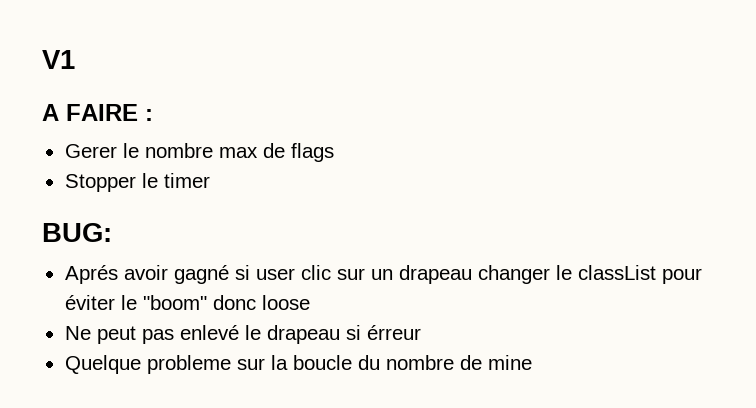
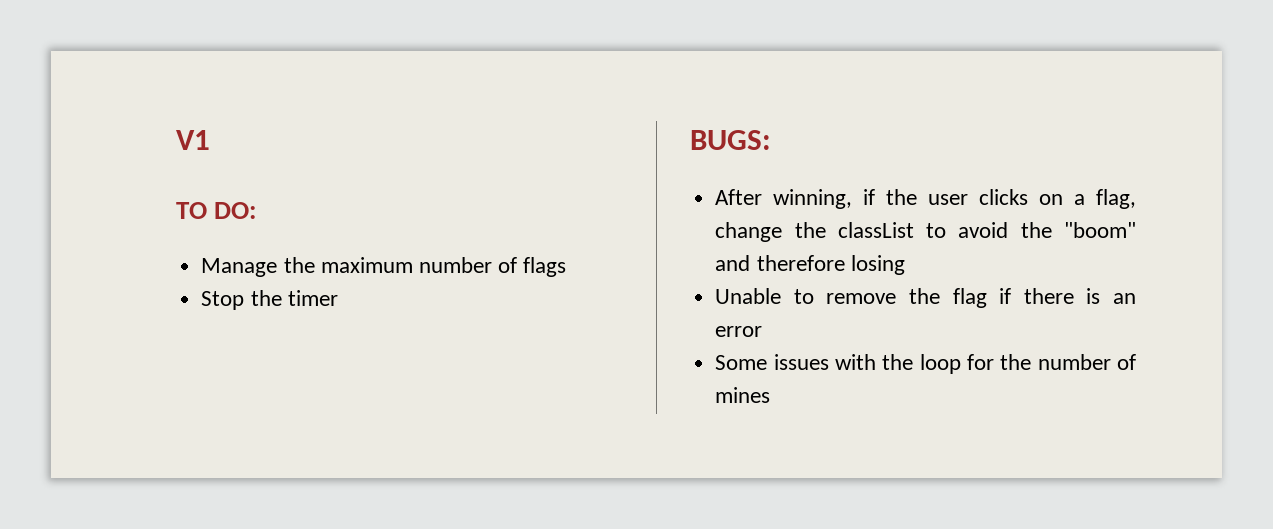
- A FAIRE :
- Gerer le nombre max de flags
+ TO DO:
+ Manage the maximum number of flags
- Stopper le timer
+ Stop the timer
- BUG:
- Aprés avoir gagné si user clic sur un drapeau changer le classList pour éviter le "boom" donc loose
- Ne peut pas enlevé le drapeau si érreur
- Quelque probleme sur la boucle du nombre de mine
+ BUGS:
+ After winning, if the user clicks on a flag, change the classList to avoid the "boom" and therefore losing
+ Unable to remove the flag if there is an error
+ Some issues with the loop for the number of mines

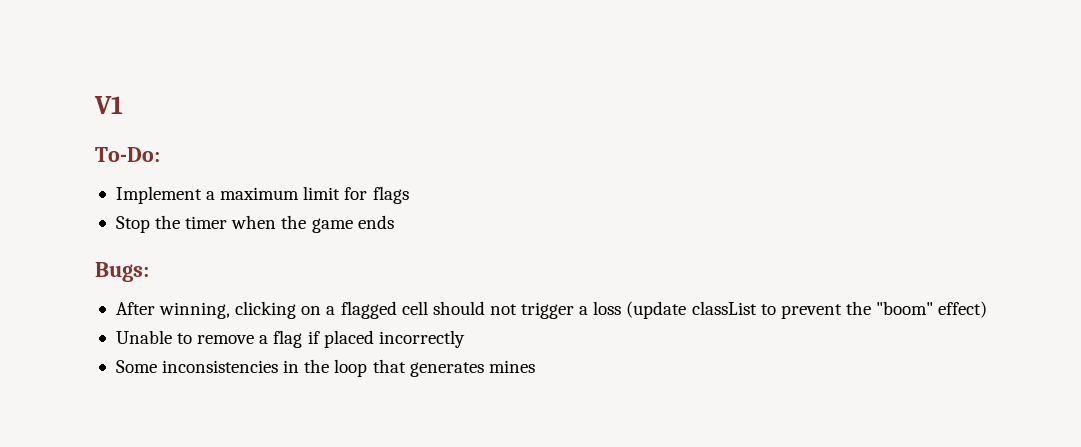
- TO DO:
- Manage the maximum number of flags
- Stop the timer
- BUGS:
- After winning, if the user clicks on a flag, change the classList to avoid the "boom" and therefore losing
+ To-Do:
+ Implement a maximum limit for flags
+ Stop the timer when the game ends
+ Bugs:
+ After winning, clicking on a flagged cell should not trigger a loss (update classList to prevent the "boom" effect)
- Unable to remove the flag if there is an error
- Some issues with the loop for the number of mines
+ Unable to remove a flag if placed incorrectly
+ Some inconsistencies in the loop that generates mines

